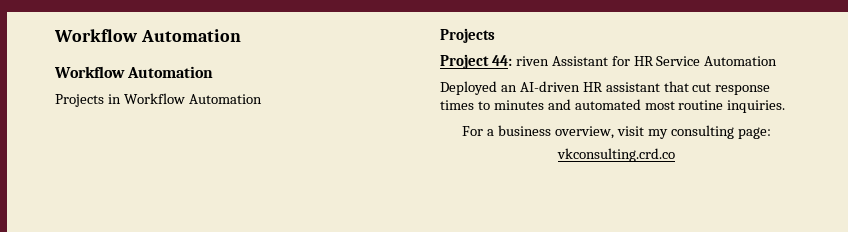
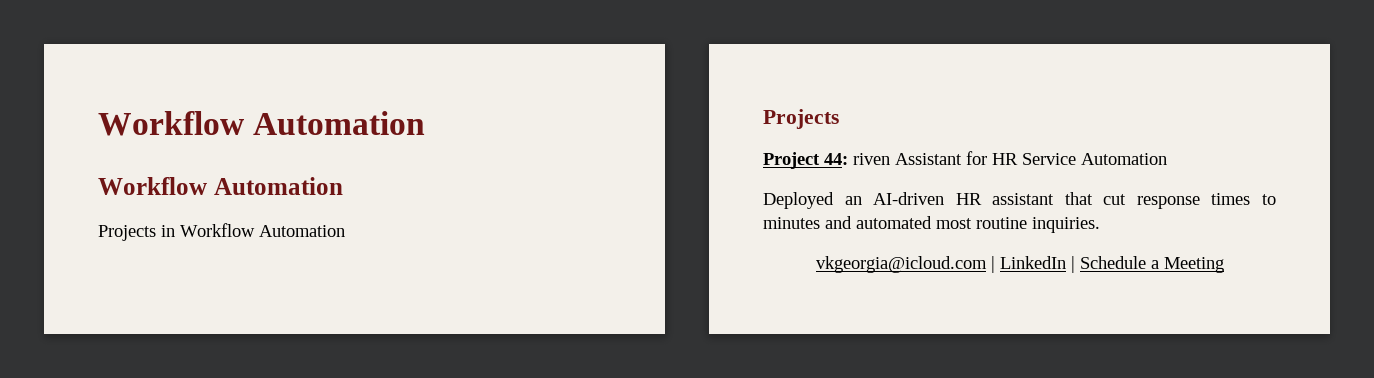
- For a business overview, visit my consulting page:
- vkconsulting.crd.co
+ vkgeorgia@icloud.com | LinkedIn | Schedule a Meeting

